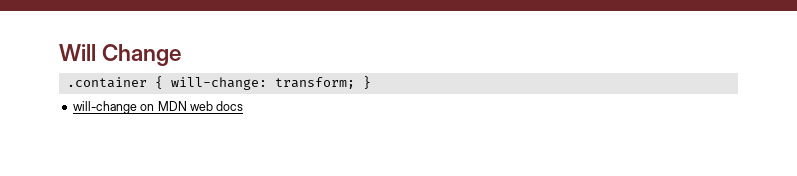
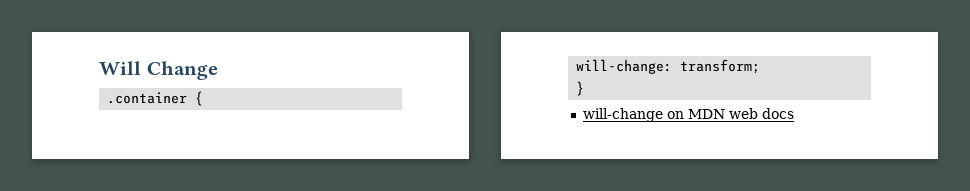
- .container { will-change: transform; }
+ .container {
+ will-change: transform;
+ }

